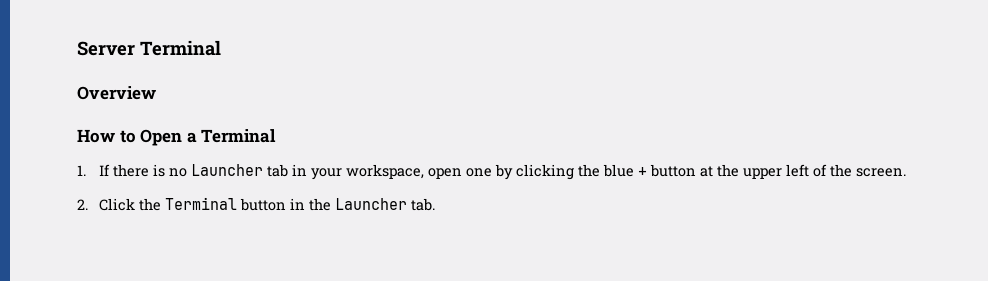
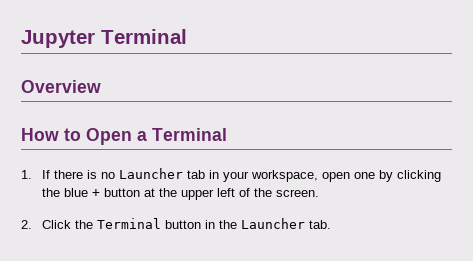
- Server Terminal
+ Jupyter Terminal

